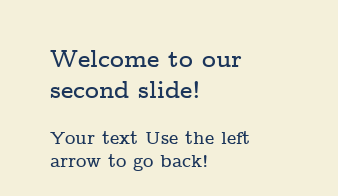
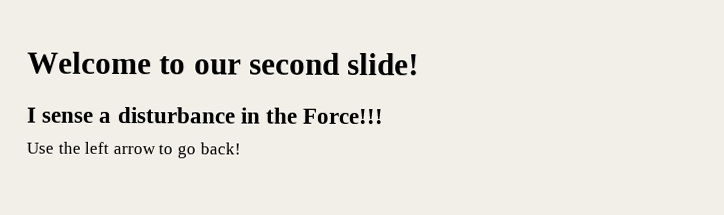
- Your text Use the left arrow to go back!
+ I sense a disturbance in the Force!!!
+ Use the left arrow to go back!

